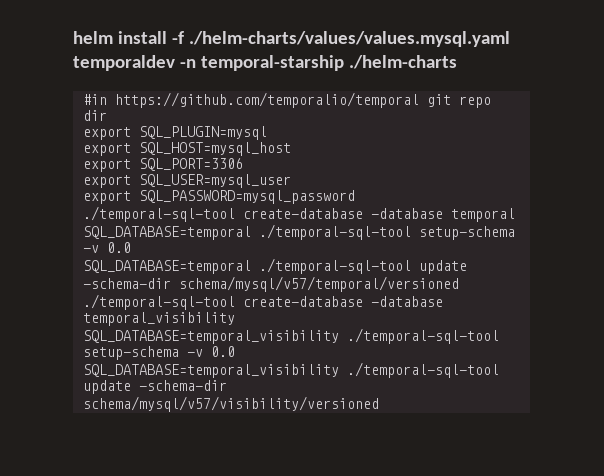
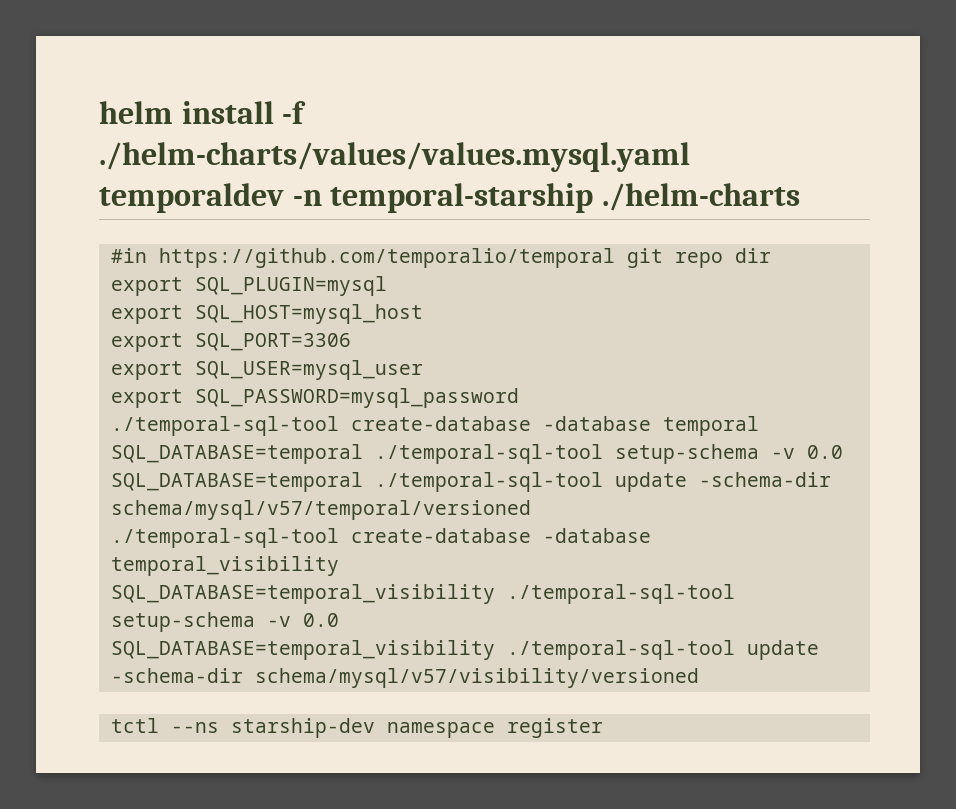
+ tctl --ns starship-dev namespace register

